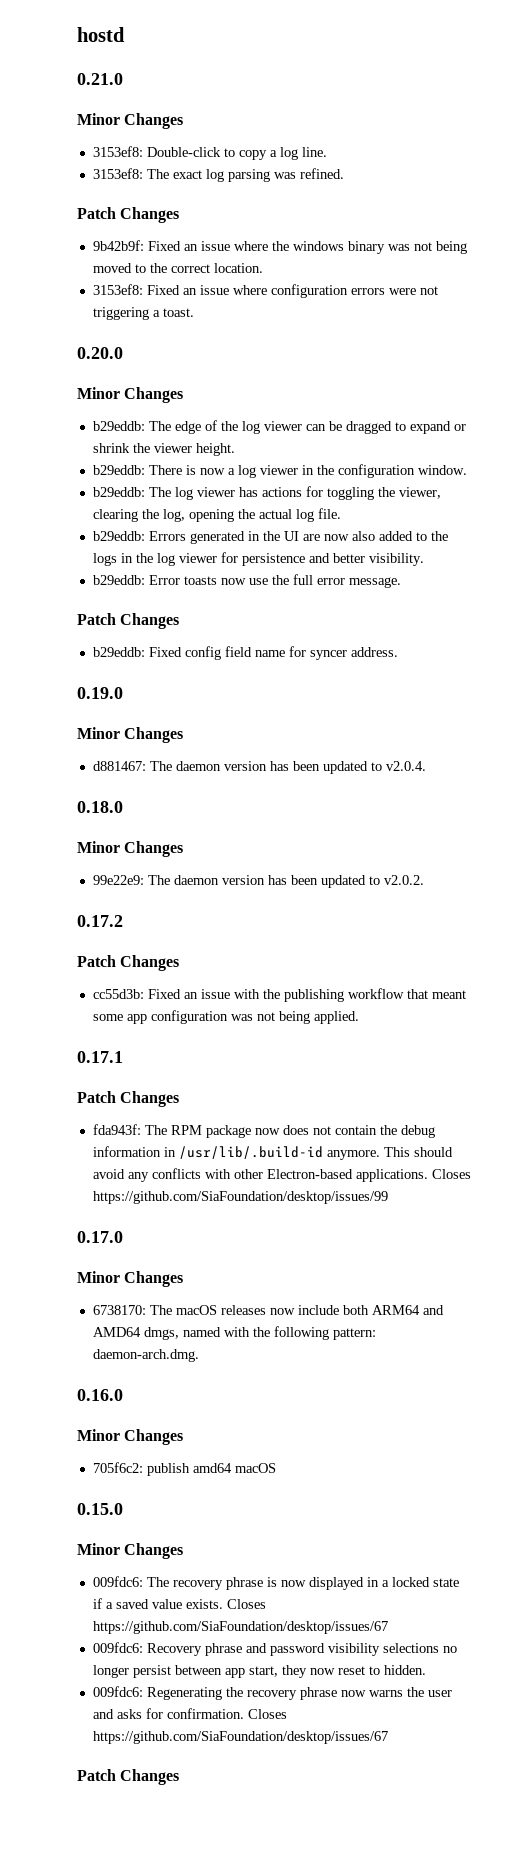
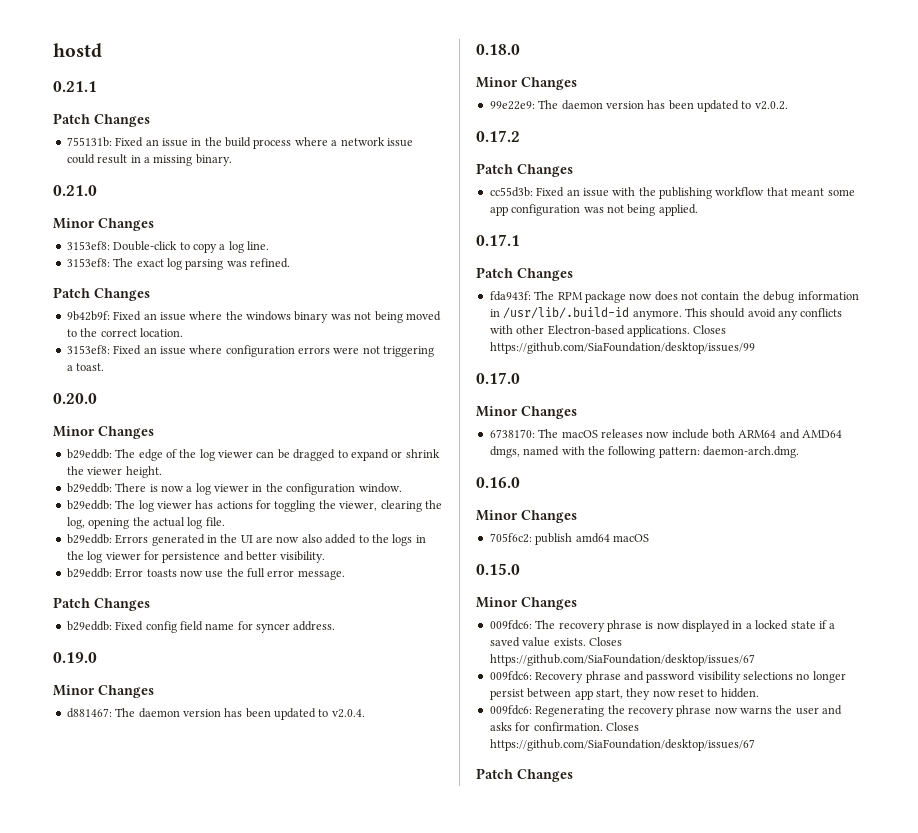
+ 0.21.1
+ Patch Changes
+ 755131b: Fixed an issue in the build process where a network issue could result in a missing binary.

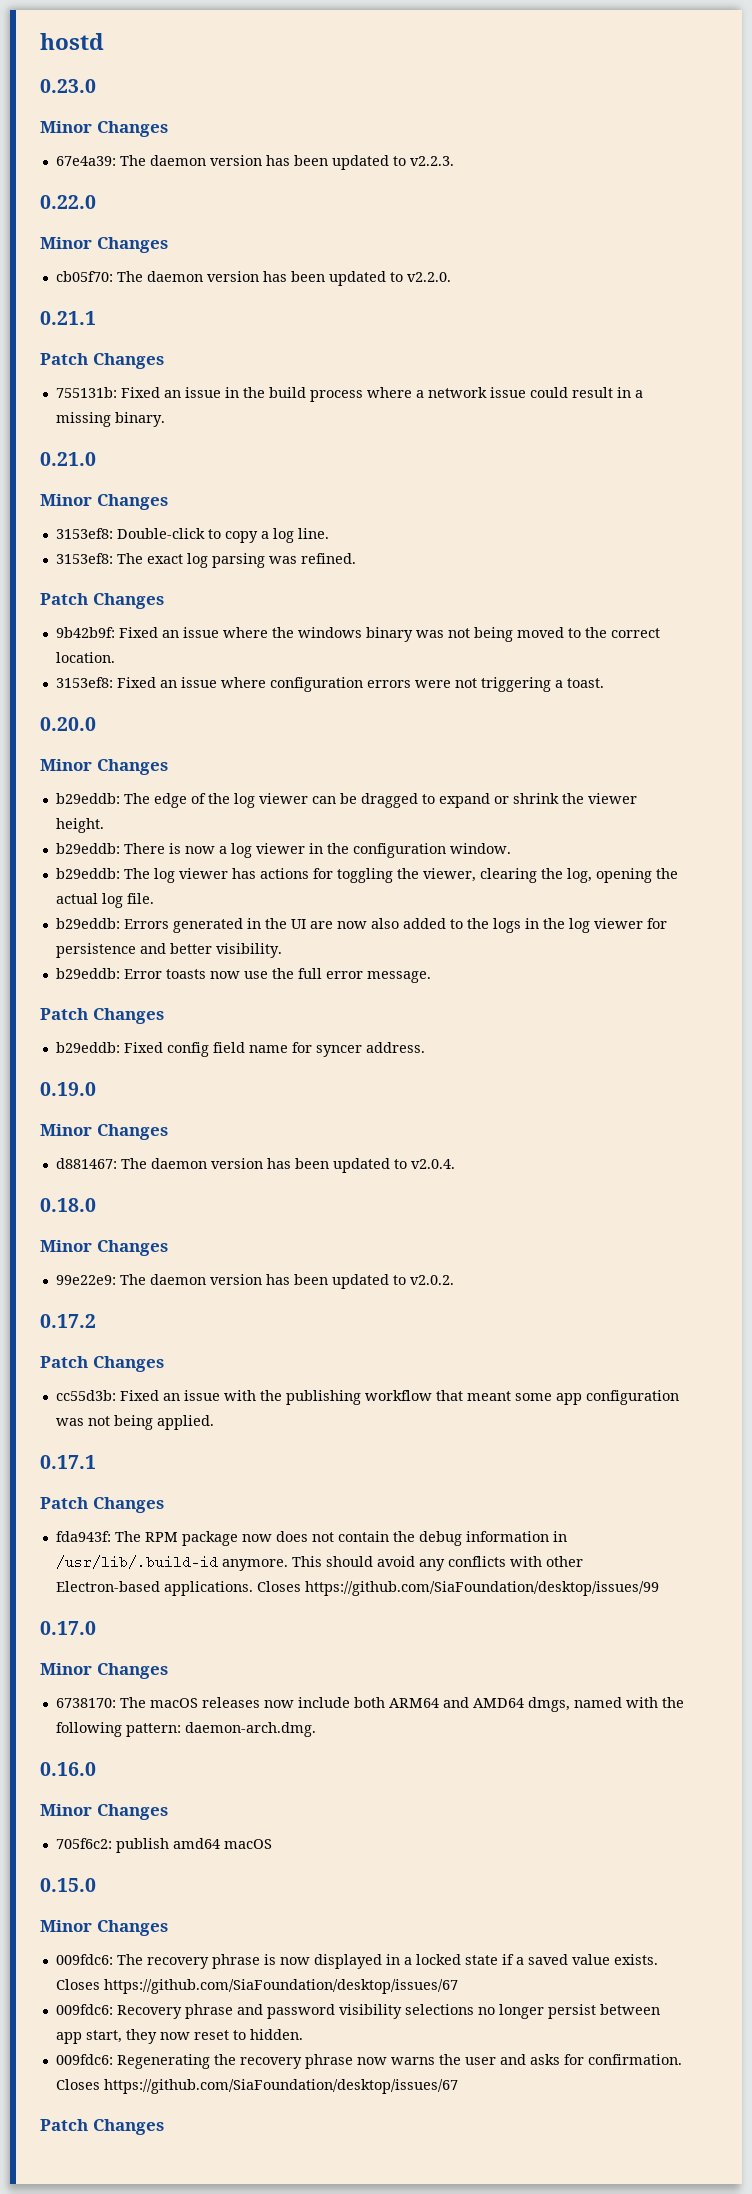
+ 0.23.0
+ Minor Changes
+ 67e4a39: The daemon version has been updated to v2.2.3.
+ 0.22.0
+ Minor Changes
+ cb05f70: The daemon version has been updated to v2.2.0.

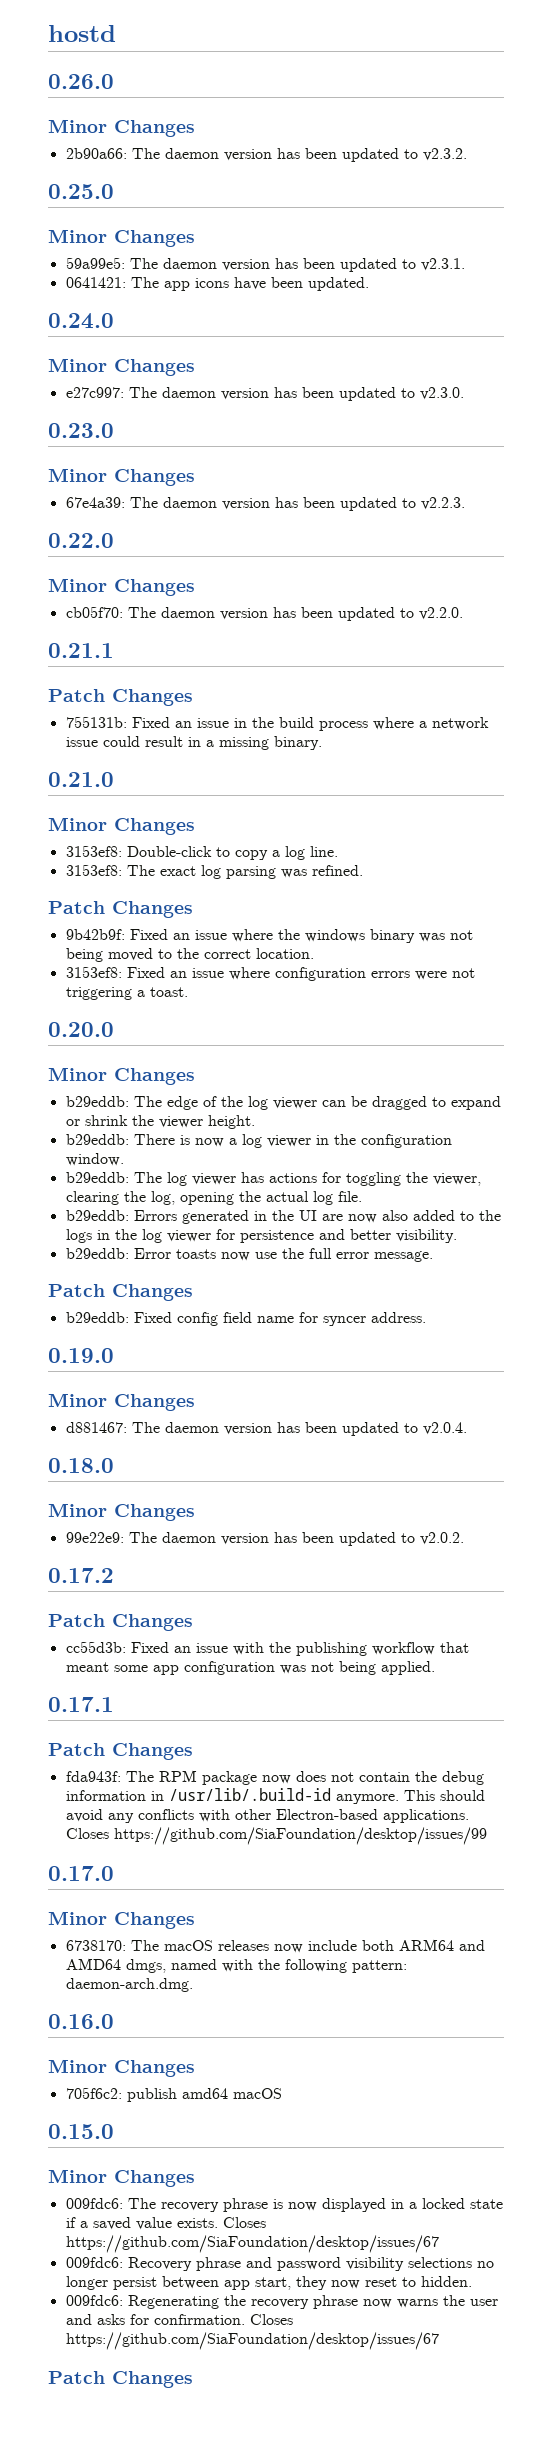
+ 0.26.0
+ Minor Changes
+ 2b90a66: The daemon version has been updated to v2.3.2.
+ 0.25.0
+ Minor Changes
+ 59a99e5: The daemon version has been updated to v2.3.1.
+ 0641421: The app icons have been updated.
+ 0.24.0
+ Minor Changes
+ e27c997: The daemon version has been updated to v2.3.0.

